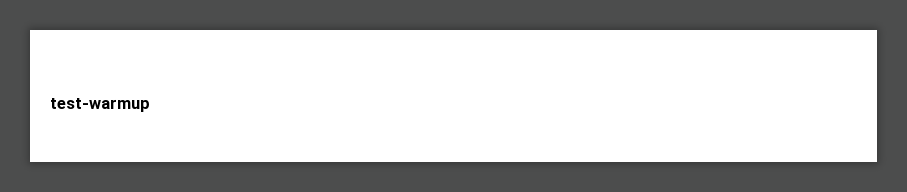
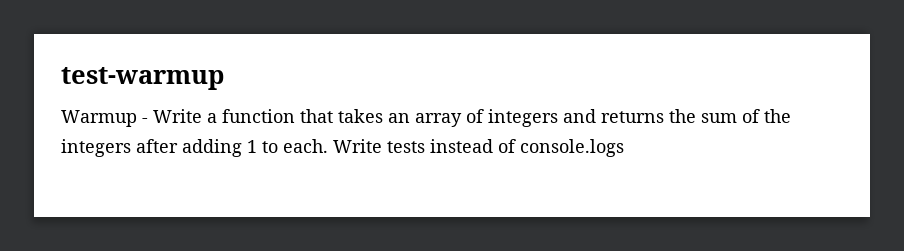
+ Warmup - Write a function that takes an array of integers and returns the sum of the integers after adding 1 to each. Write tests instead of console.logs

